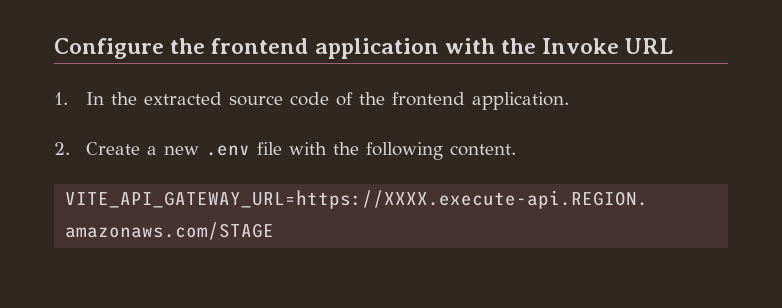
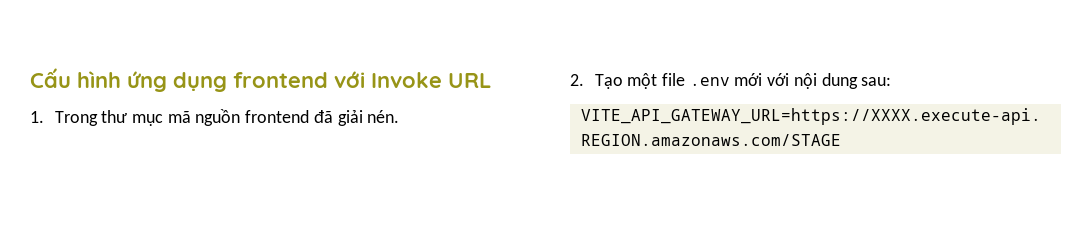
- Configure the frontend application with the Invoke URL
- 1. In the extracted source code of the frontend application.
- 2. Create a new .env file with the following content.
+ Cấu hình ứng dụng frontend với Invoke URL
+ 1. Trong thư mục mã nguồn frontend đã giải nén.
+ 2. Tạo một file .env mới với nội dung sau:

